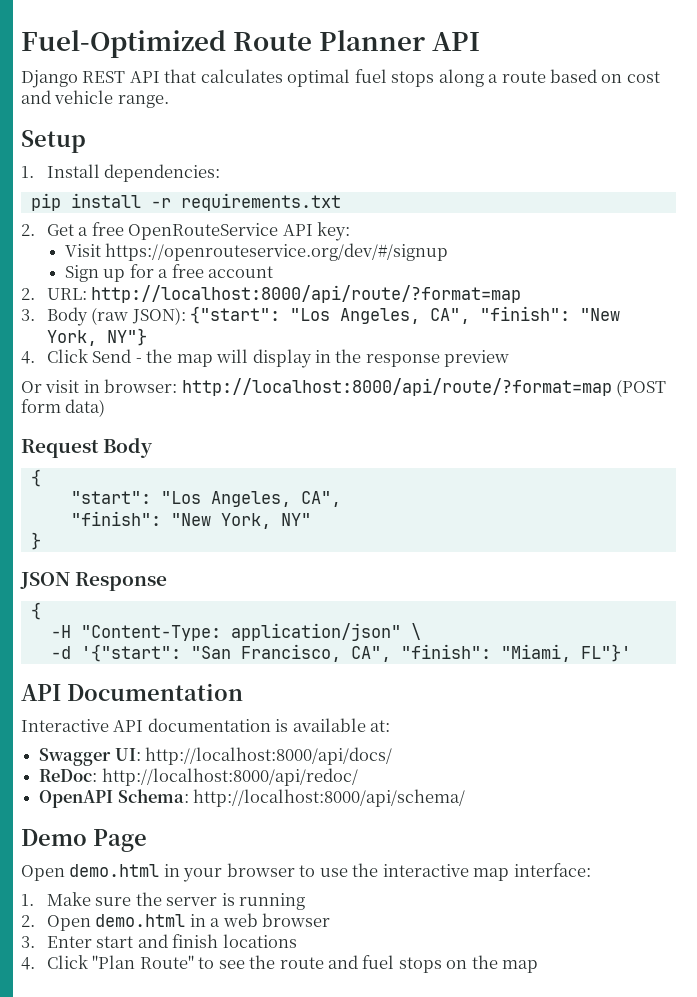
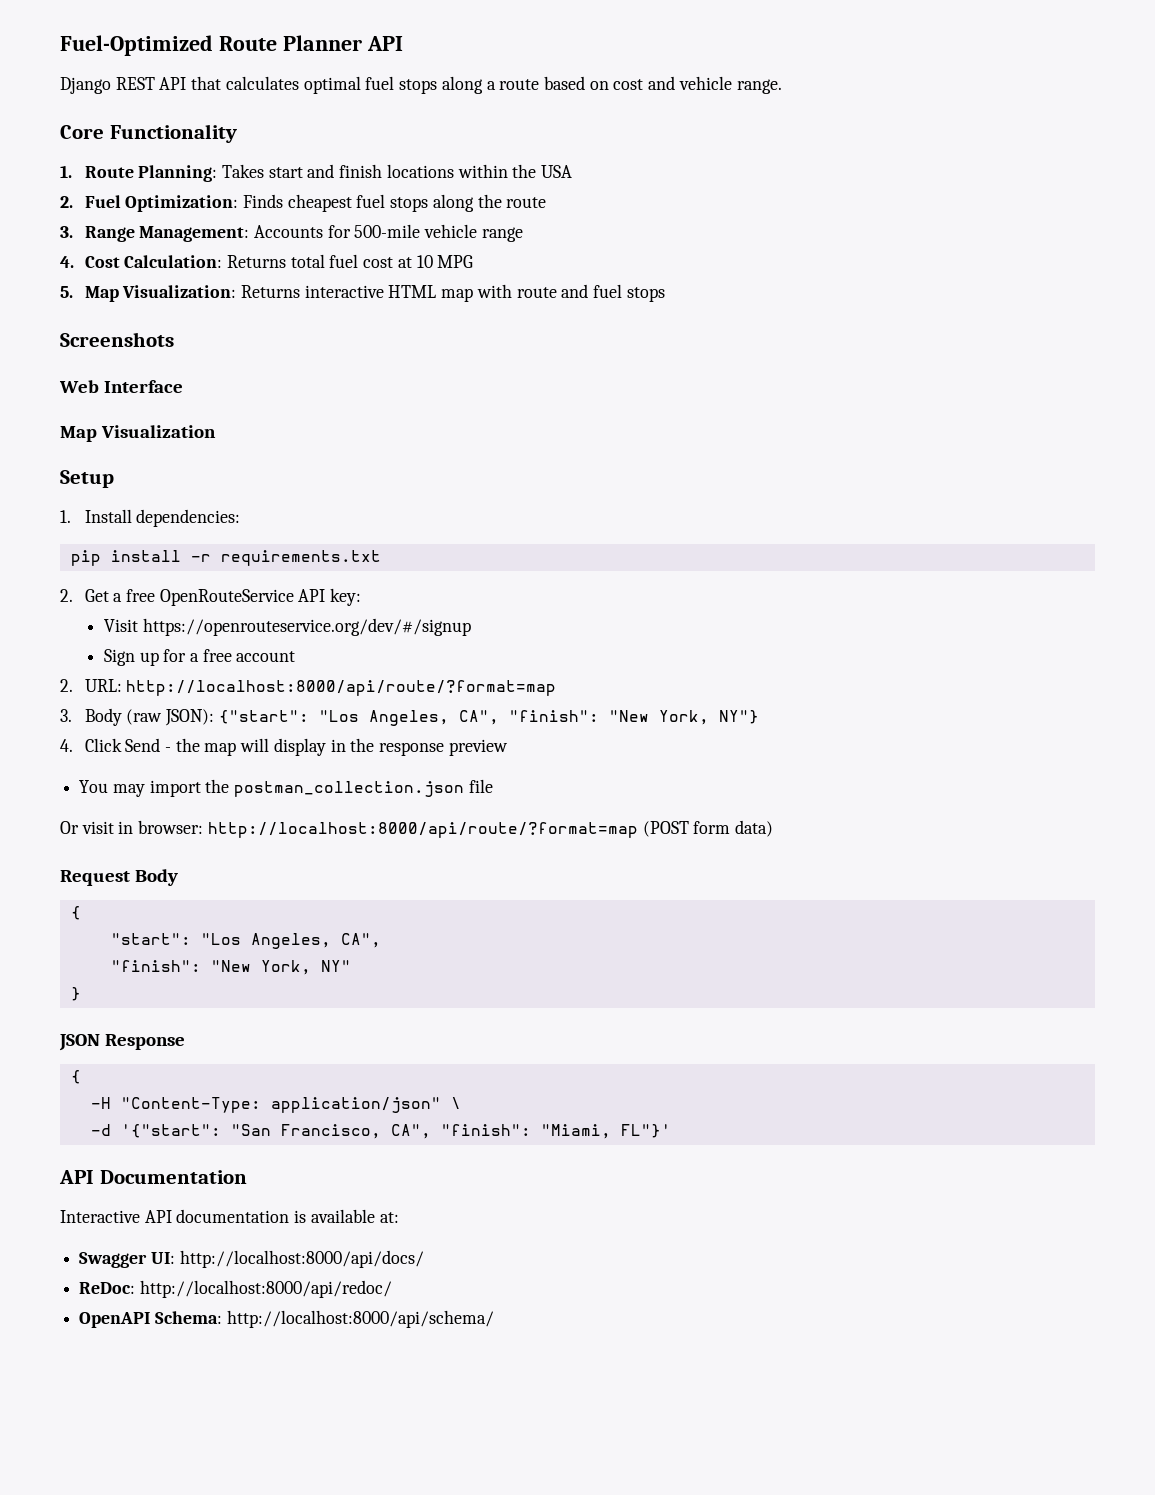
+ Core Functionality
+ 1. Route Planning: Takes start and finish locations within the USA
+ 2. Fuel Optimization: Finds cheapest fuel stops along the route
+ 3. Range Management: Accounts for 500-mile vehicle range
+ 4. Cost Calculation: Returns total fuel cost at 10 MPG
+ 5. Map Visualization: Returns interactive HTML map with route and fuel stops
+ Screenshots
+ Web Interface
+ Map Visualization
+ You may import the postman_collection.json file
- Demo Page
- Open demo.html in your browser to use the interactive map interface:
- 1. Make sure the server is running
- 2. Open demo.html in a web browser
- 3. Enter start and finish locations
- 4. Click "Plan Route" to see the route and fuel stops on the map

